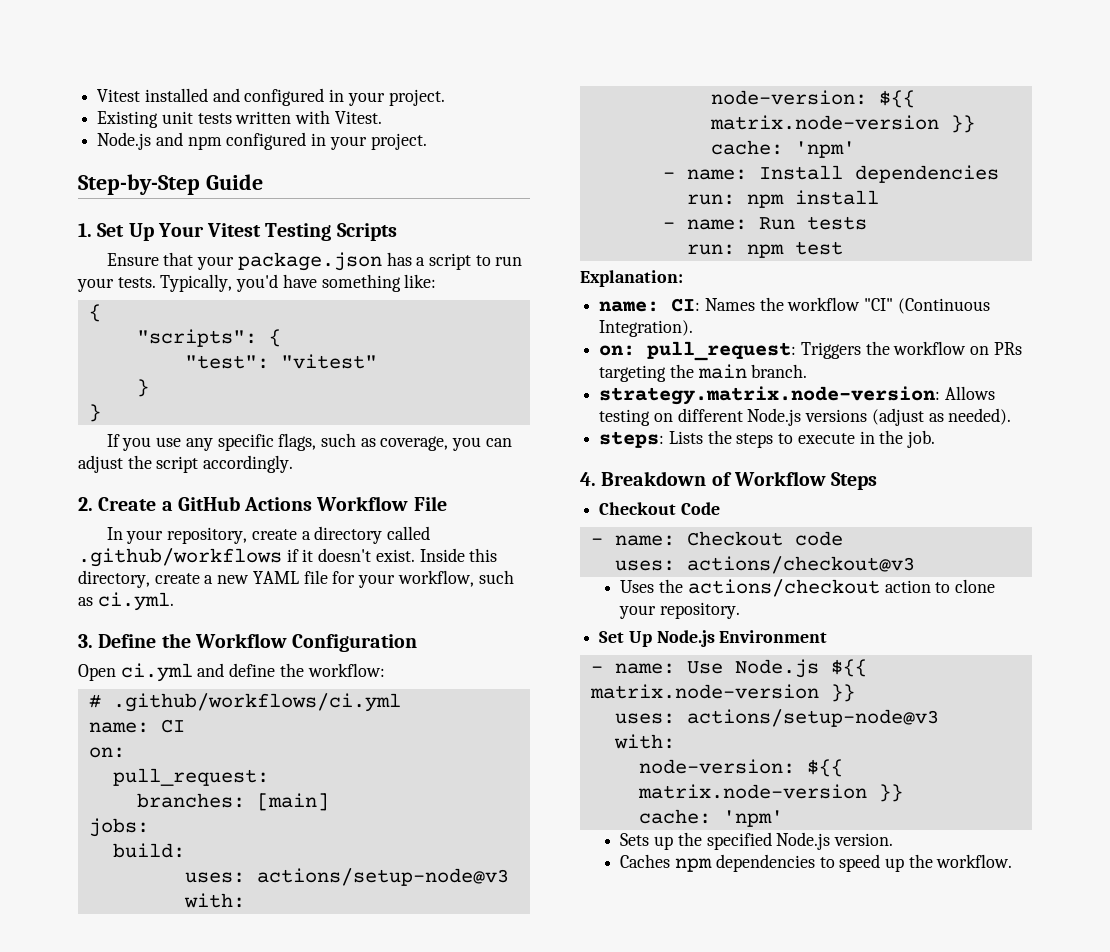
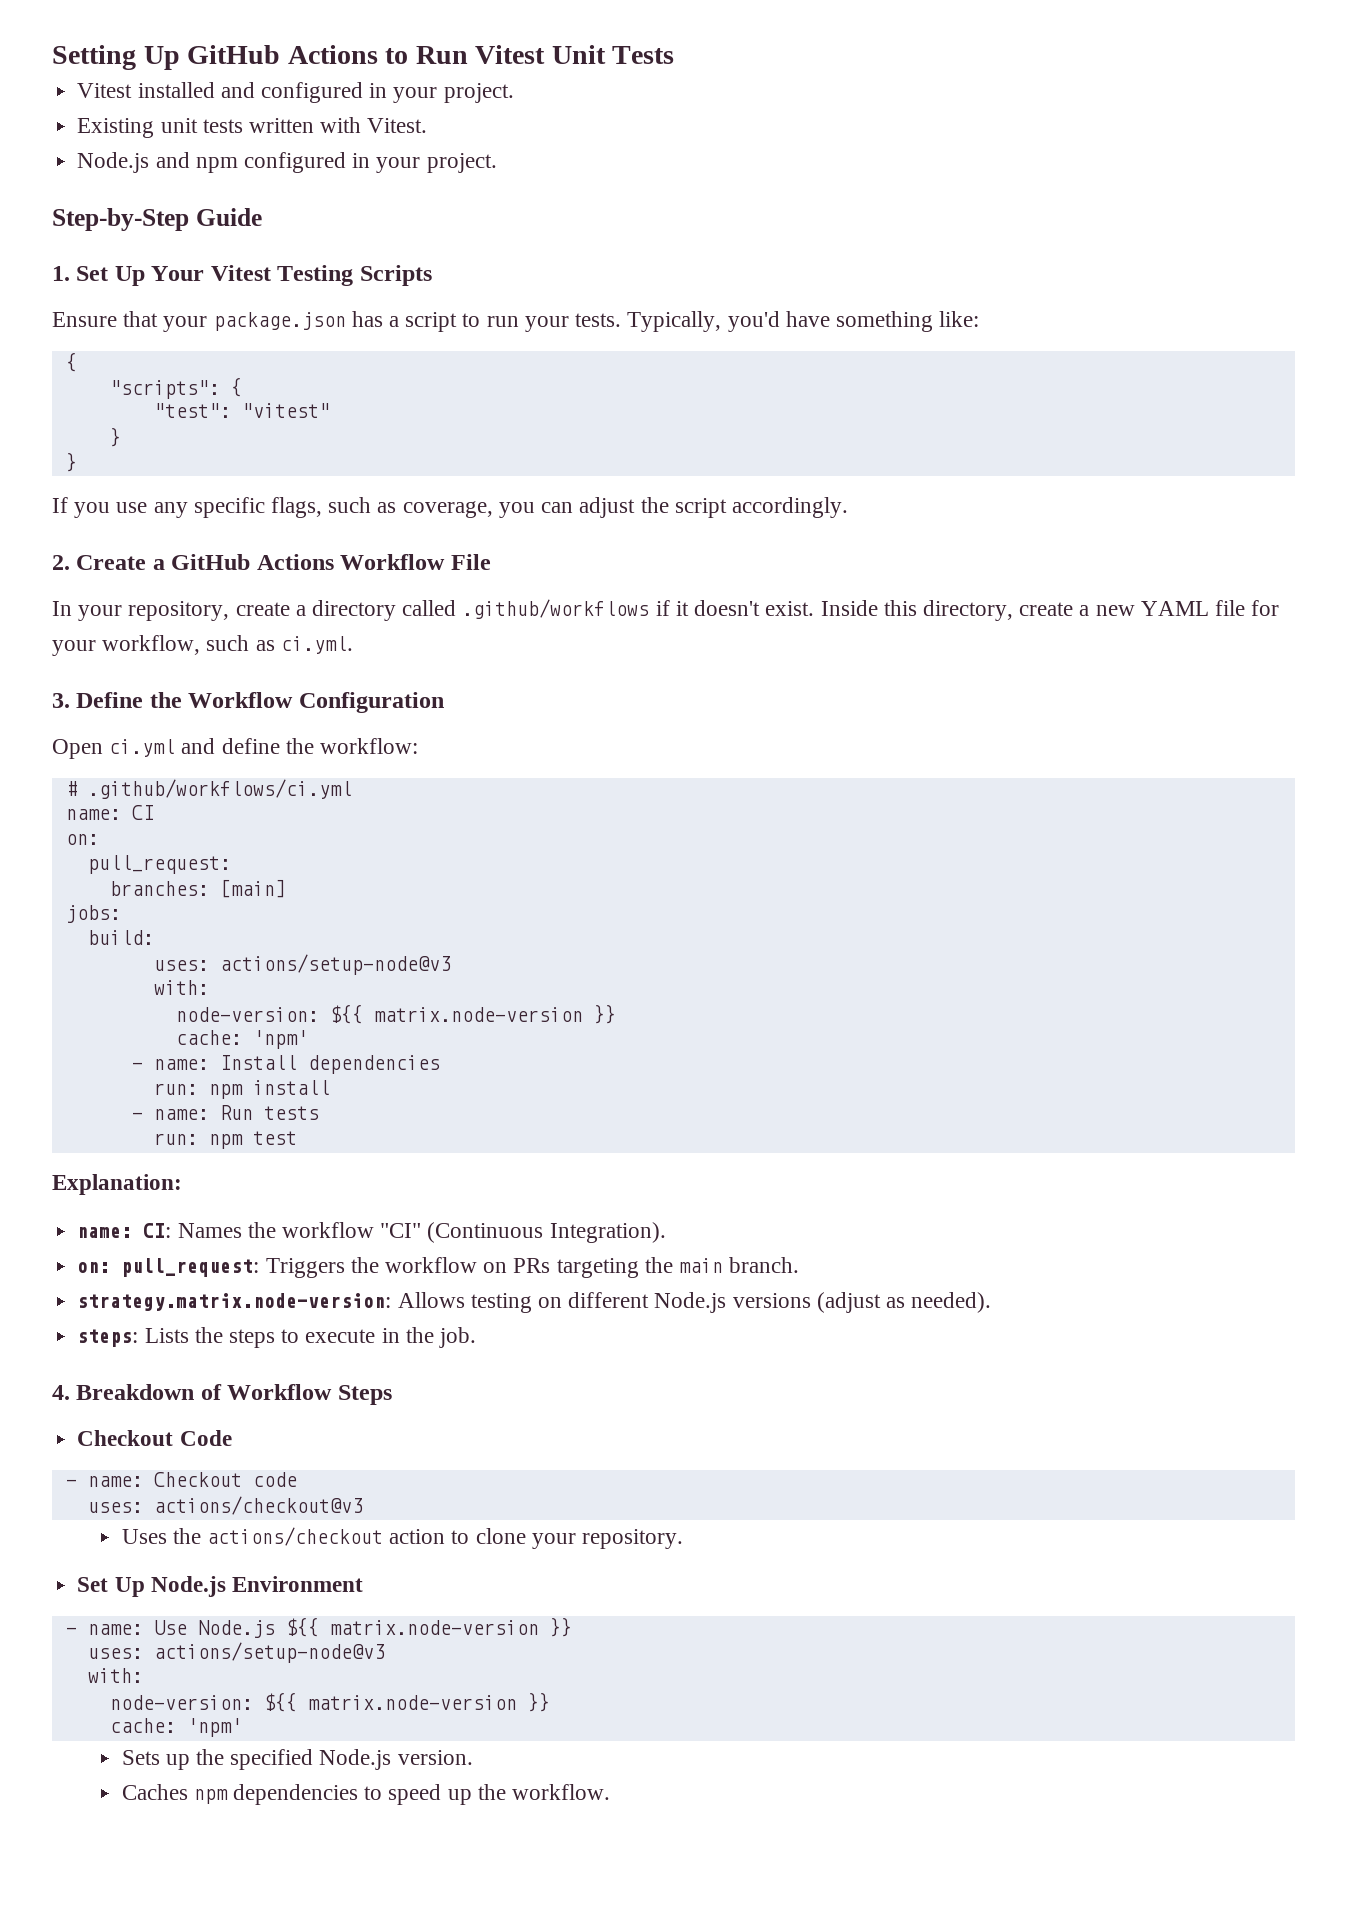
+ Setting Up GitHub Actions to Run Vitest Unit Tests

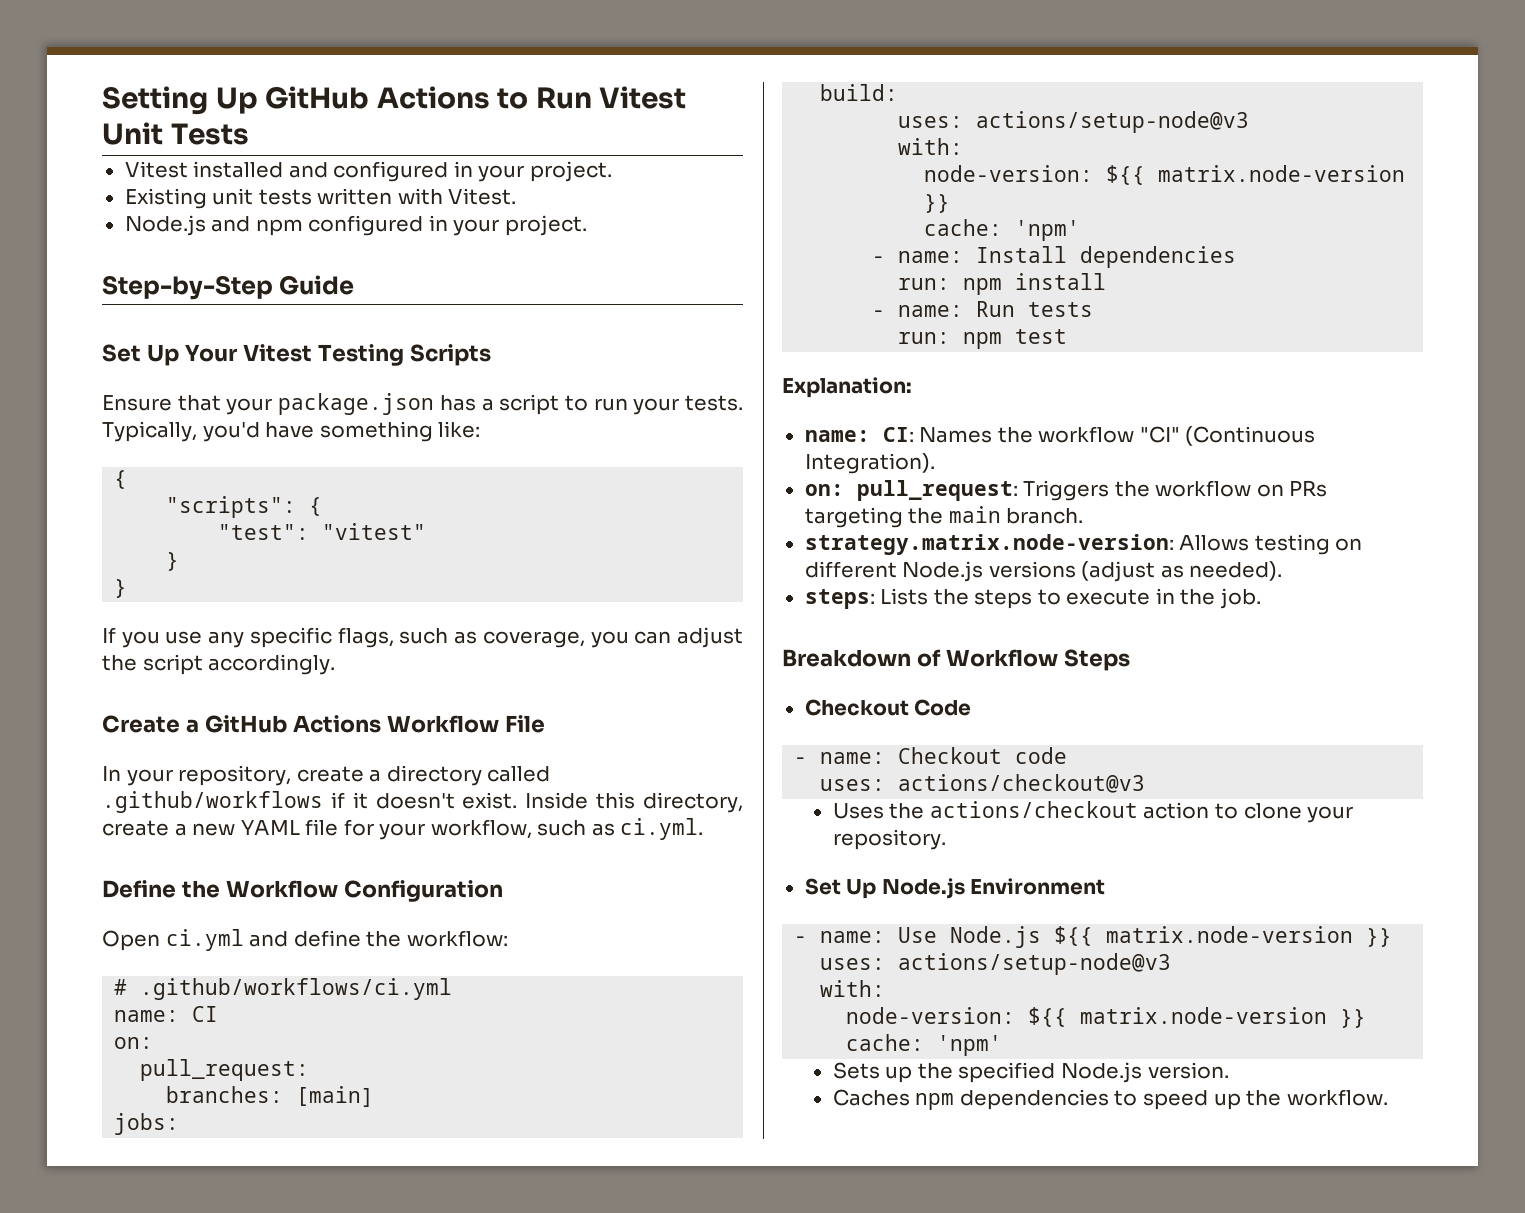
- 1. Set Up Your Vitest Testing Scripts
+ Set Up Your Vitest Testing Scripts
- 2. Create a GitHub Actions Workflow File
+ Create a GitHub Actions Workflow File
- 3. Define the Workflow Configuration
+ Define the Workflow Configuration
- 4. Breakdown of Workflow Steps
+ Breakdown of Workflow Steps

